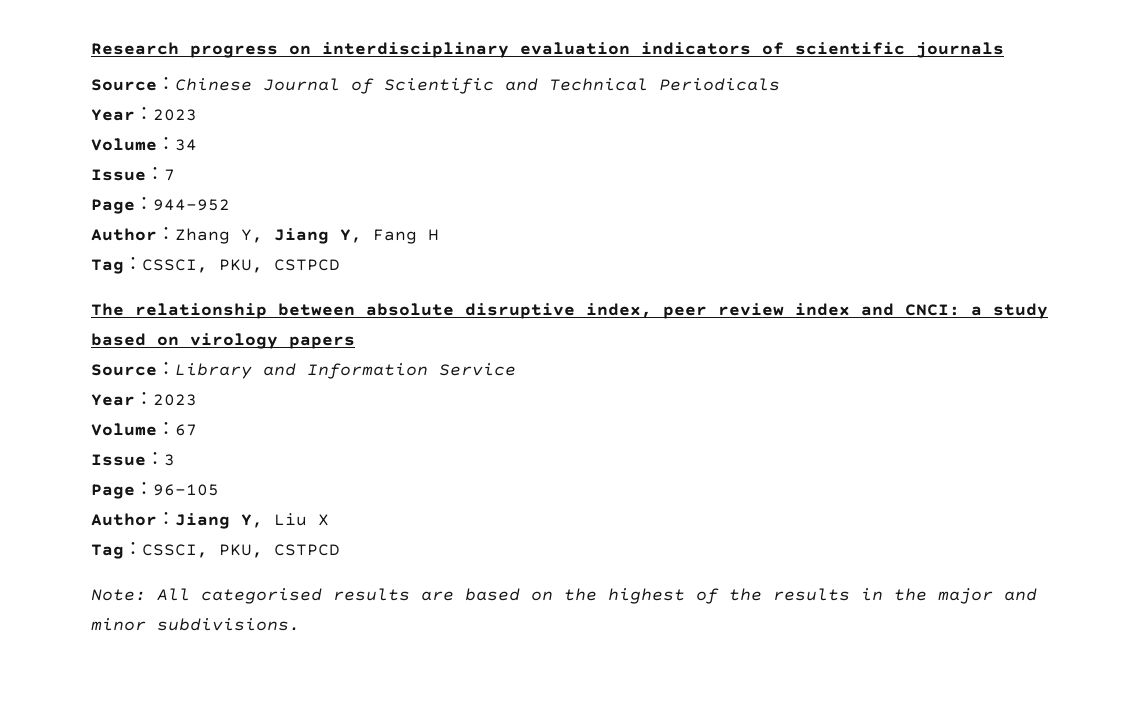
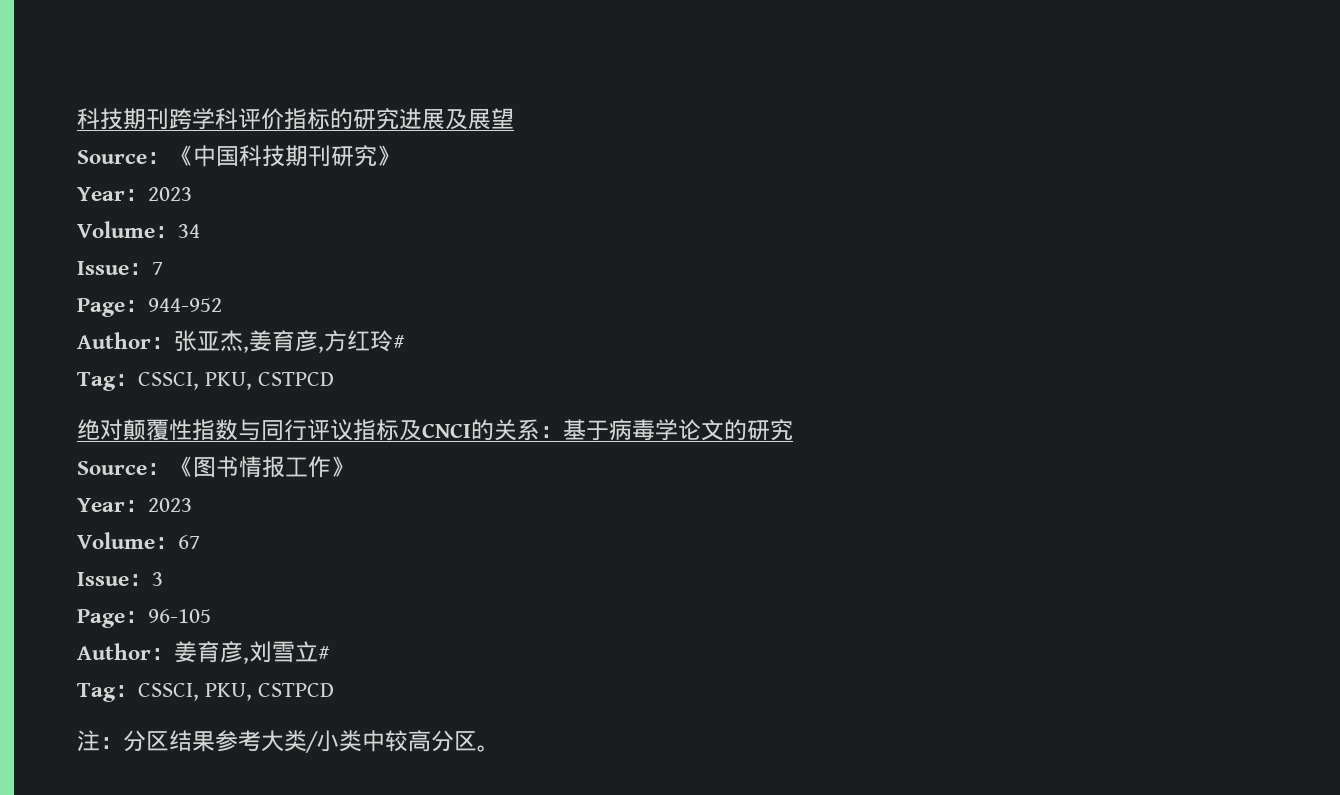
- Research progress on interdisciplinary evaluation indicators of scientific journals
- Source：Chinese Journal of Scientific and Technical Periodicals
+ 科技期刊跨学科评价指标的研究进展及展望
+ Source：《中国科技期刊研究》
- Author：Zhang Y, Jiang Y, Fang H
+ Author：张亚杰,姜育彦,方红玲#
  Tag：CSSCI, PKU, CSTPCD
- The relationship between absolute disruptive index, peer review index and CNCI: a study based on virology papers
- Source：Library and Information Service
+ 绝对颠覆性指数与同行评议指标及CNCI的关系：基于病毒学论文的研究
+ Source：《图书情报工作》
- Author：Jiang Y, Liu X
+ Author：姜育彦,刘雪立#
  Tag：CSSCI, PKU, CSTPCD
- Note: All categorised results are based on the highest of the results in the major and minor subdivisions.
+ 注：分区结果参考大类/小类中较高分区。

